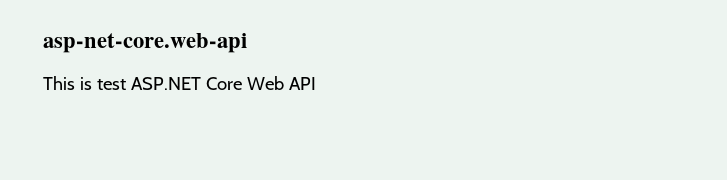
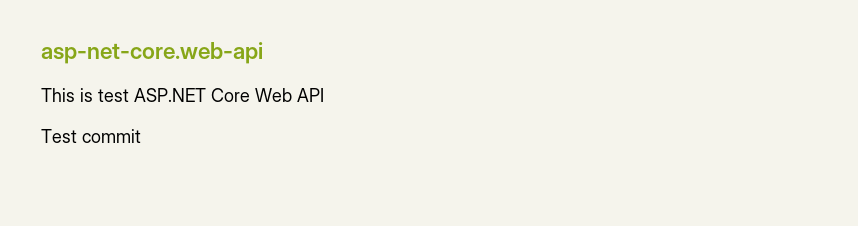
+ Test commit

